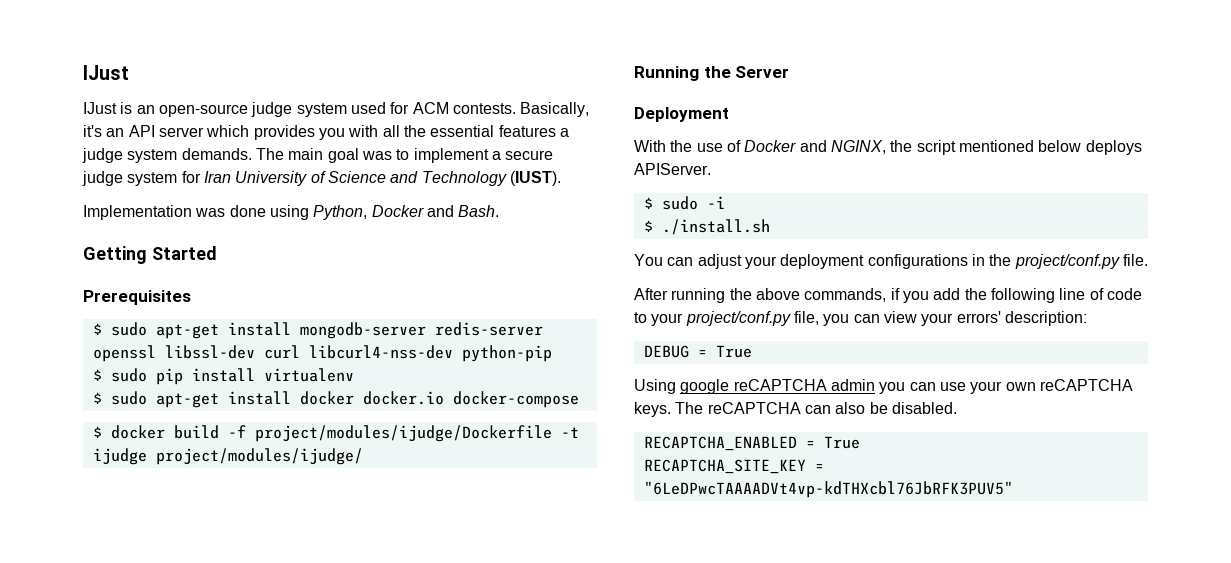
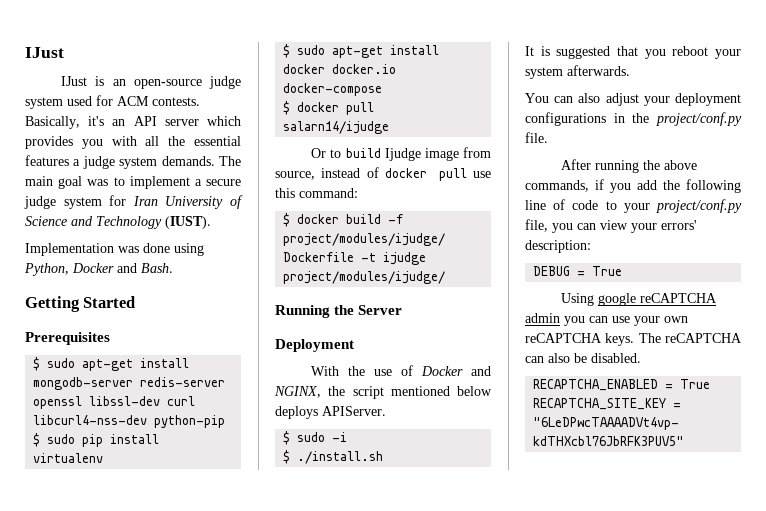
+ $ docker pull salarn14/ijudge
+ Or to build Ijudge image from source, instead of docker pull use this command:
+ It is suggested that you reboot your system afterwards.
- You can adjust your deployment configurations in the project/conf.py file.
+ You can also adjust your deployment configurations in the project/conf.py file.

